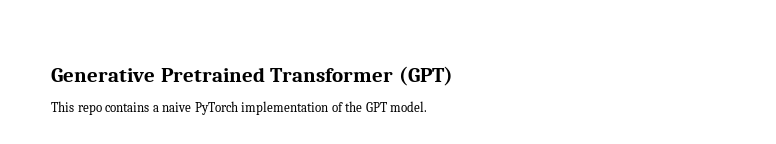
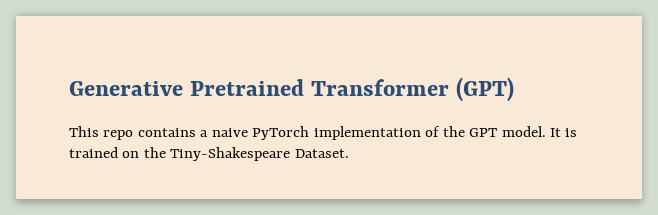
+ It is trained on the Tiny-Shakespeare Dataset.

